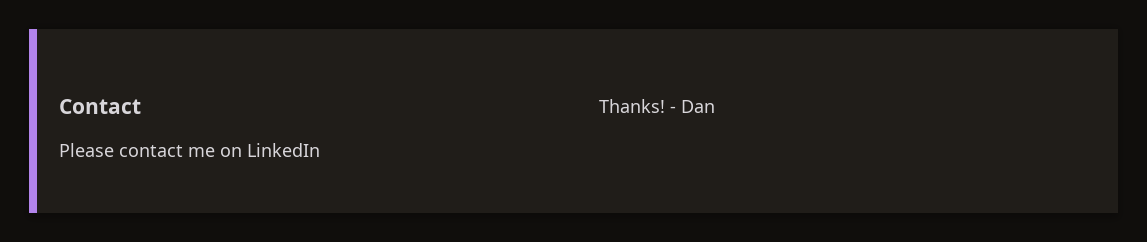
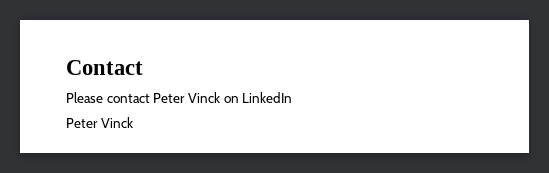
- Please contact me on LinkedIn
- Thanks! - Dan
+ Please contact Peter Vinck on LinkedIn
+ Peter Vinck

